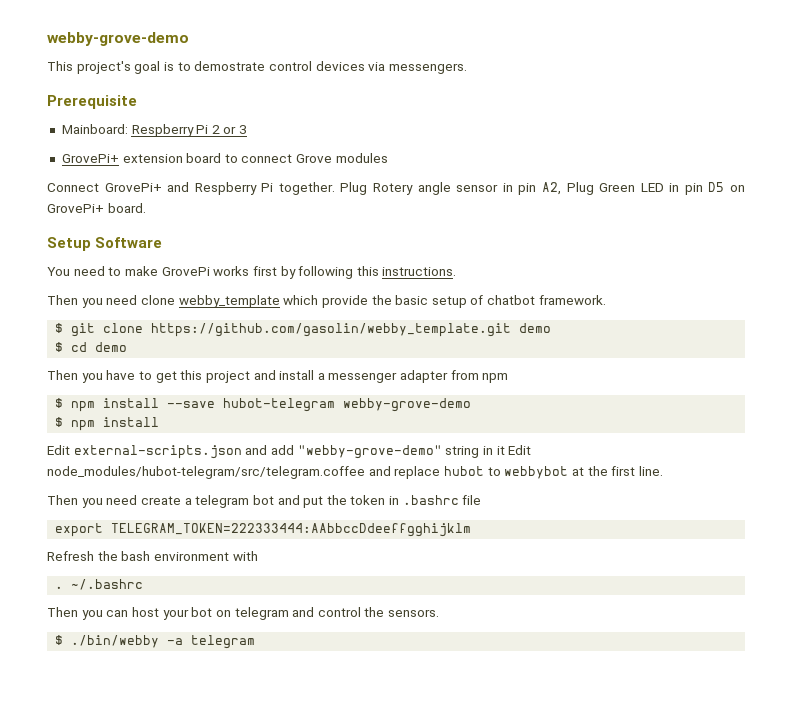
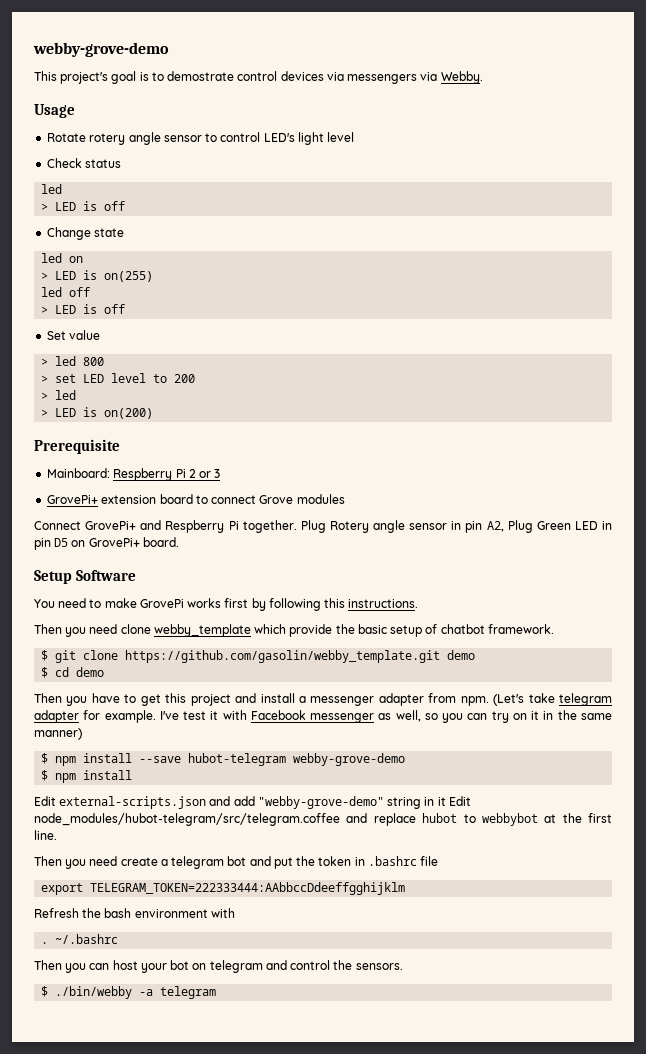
- This project's goal is to demostrate control devices via messengers.
+ This project's goal is to demostrate control devices via messengers via Webby.
+ Usage
+ Rotate rotery angle sensor to control LED's light level
+ Check status
+ led
+ > LED is off
+ Change state
+ led on
+ > LED is on(255)
+ led off
+ > LED is off
+ Set value
+ > led 800
+ > set LED level to 200
+ > led
+ > LED is on(200)
- Then you have to get this project and install a messenger adapter from npm
+ Then you have to get this project and install a messenger adapter from npm. (Let's take telegram adapter for example. I've test it with Facebook messenger as well, so you can try on it in the same manner)

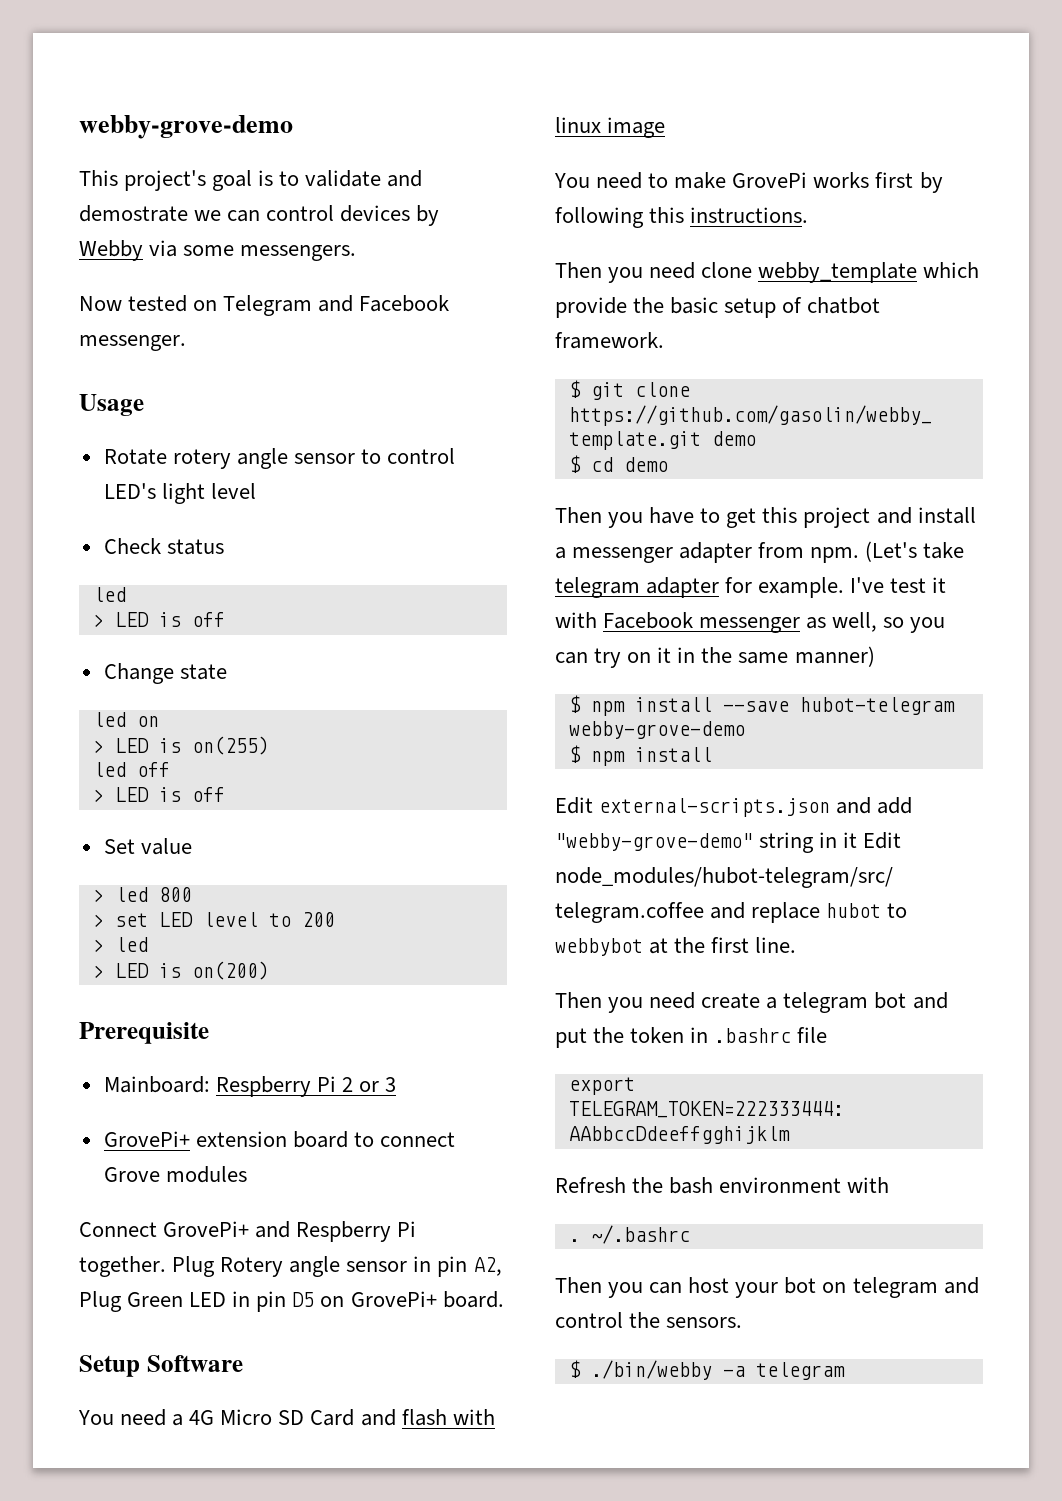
- This project's goal is to demostrate control devices via messengers via Webby.
+ This project's goal is to validate and demostrate we can control devices by Webby via some messengers.
+ Now tested on Telegram and Facebook messenger.
+ You need a 4G Micro SD Card and flash with linux image

